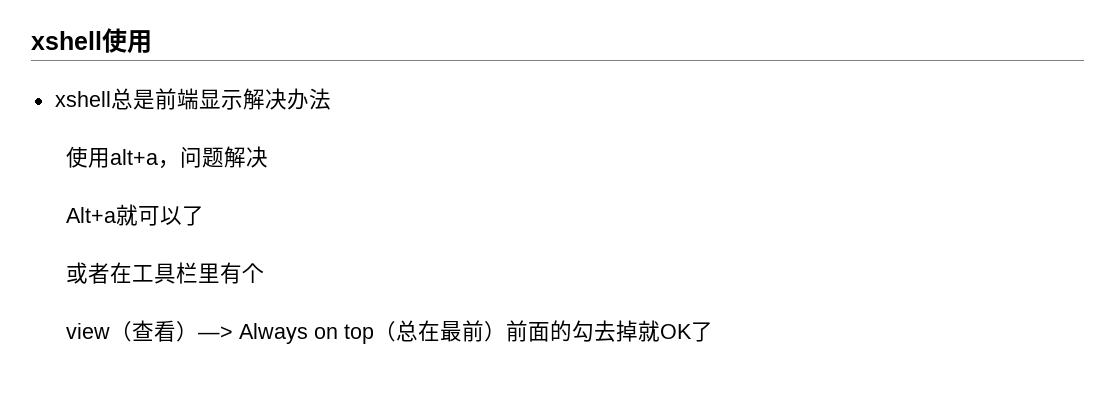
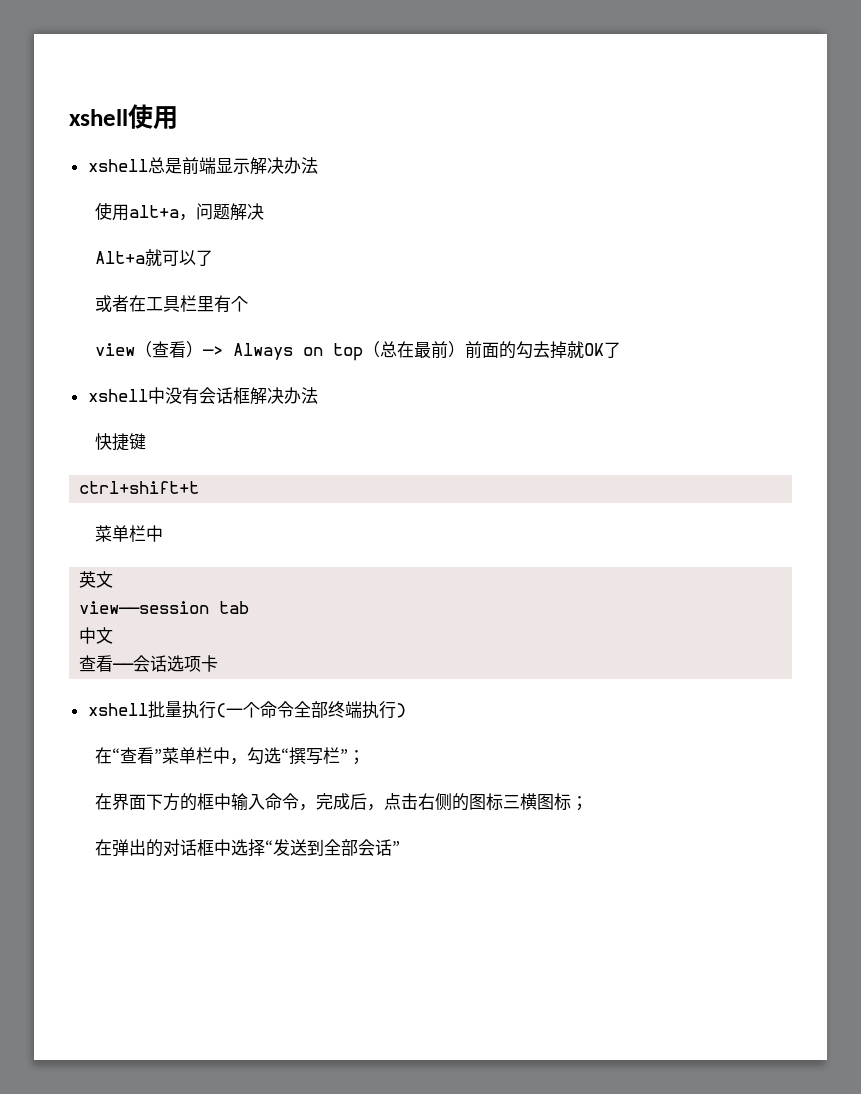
+ xshell中没有会话框解决办法
+ 快捷键
+ ctrl+shift+t
+ 菜单栏中
+ 英文
+ view——session tab
+ 中文
+ 查看——会话选项卡
+ xshell批量执行(一个命令全部终端执行)
+ 在“查看”菜单栏中，勾选“撰写栏”；
+ 在界面下方的框中输入命令，完成后，点击右侧的图标三横图标；
+ 在弹出的对话框中选择“发送到全部会话”

